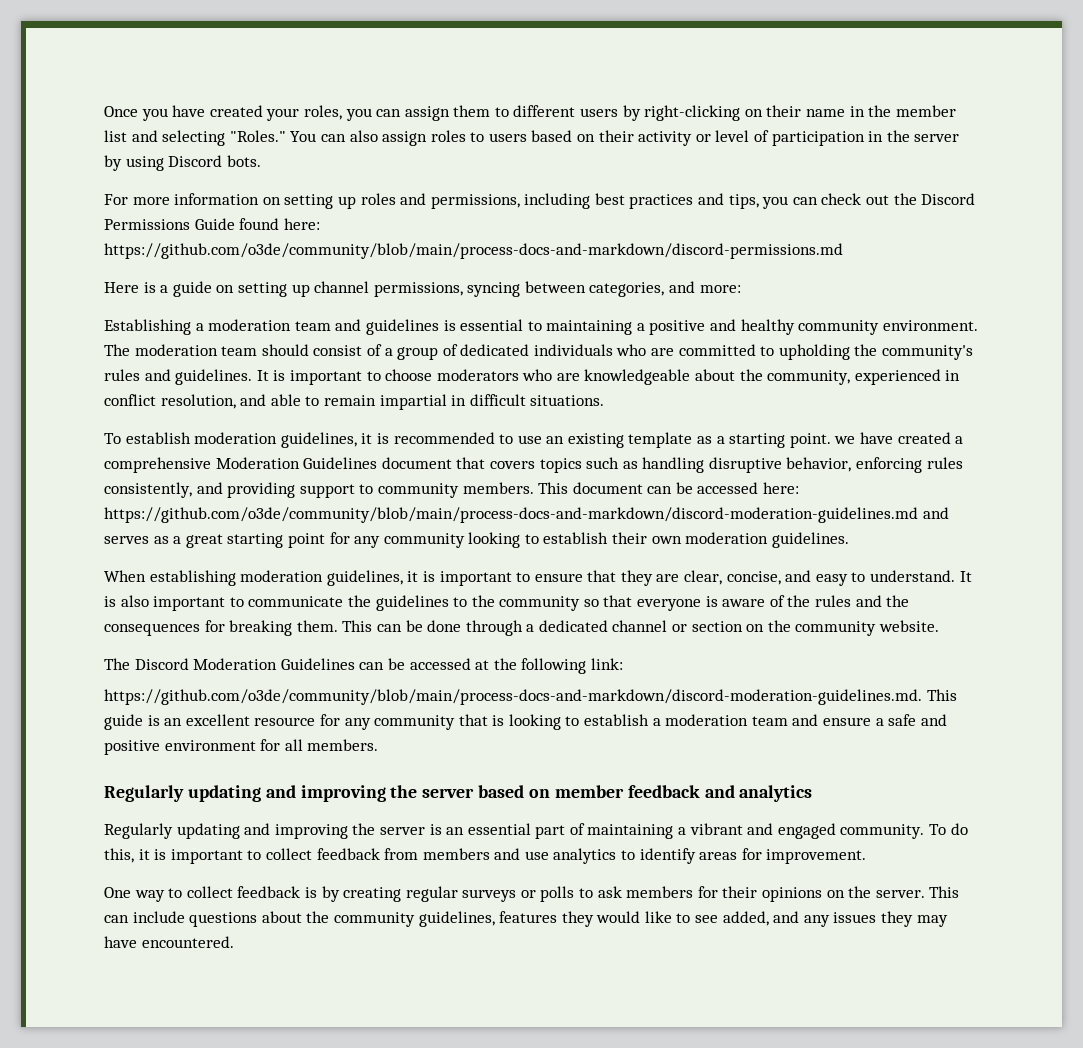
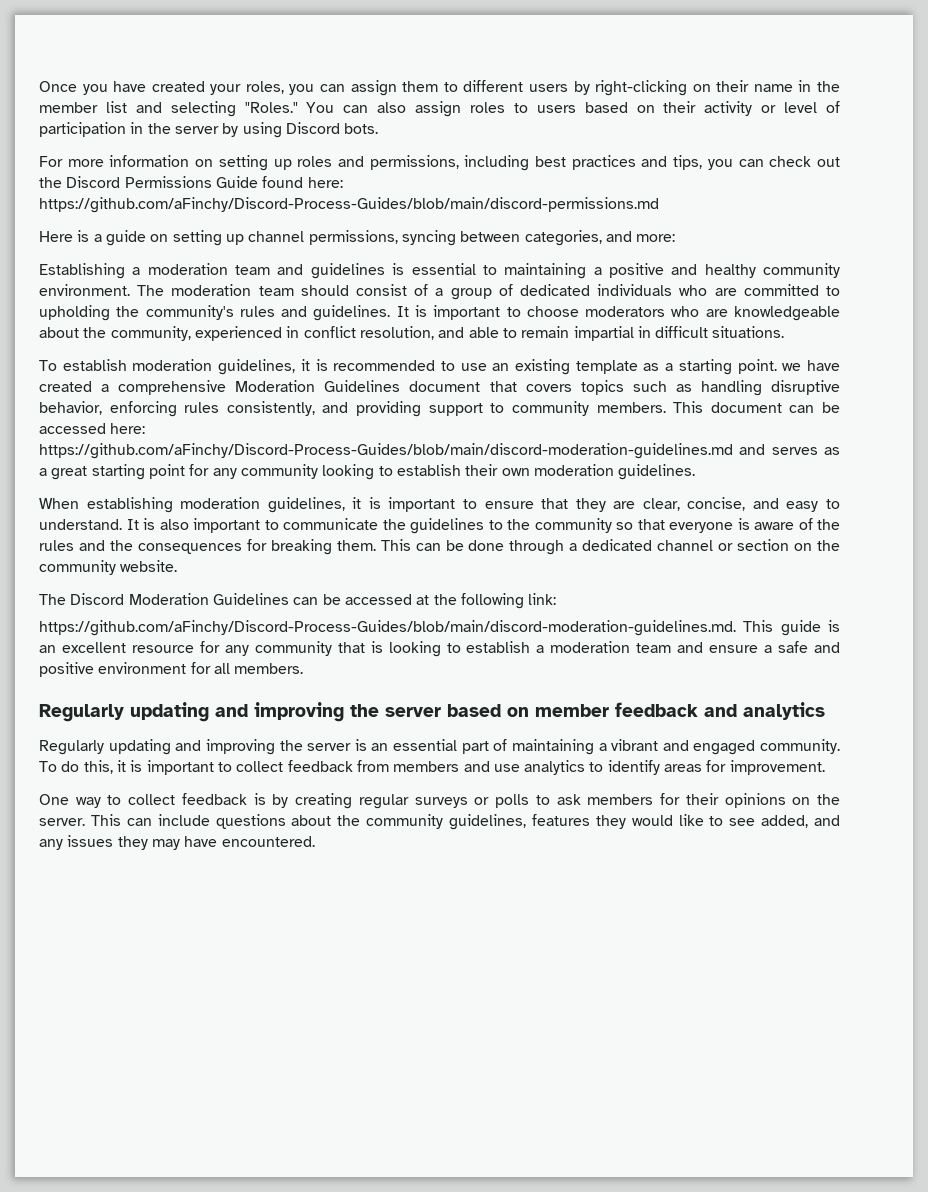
- For more information on setting up roles and permissions, including best practices and tips, you can check out the Discord Permissions Guide found here: https://github.com/o3de/community/blob/main/process-docs-and-markdown/discord-permissions.md
+ For more information on setting up roles and permissions, including best practices and tips, you can check out the Discord Permissions Guide found here: https://github.com/aFinchy/Discord-Process-Guides/blob/main/discord-permissions.md
- This document can be accessed here: https://github.com/o3de/community/blob/main/process-docs-and-markdown/discord-moderation-guidelines.md and serves as a great starting point for any community looking to establish their own moderation guidelines.
+ This document can be accessed here: https://github.com/aFinchy/Discord-Process-Guides/blob/main/discord-moderation-guidelines.md and serves as a great starting point for any community looking to establish their own moderation guidelines.
- https://github.com/o3de/community/blob/main/process-docs-and-markdown/discord-moderation-guidelines.md. This guide is an excellent resource for any community that is looking to establish a moderation team and ensure a safe and positive environment for all members.
+ https://github.com/aFinchy/Discord-Process-Guides/blob/main/discord-moderation-guidelines.md. This guide is an excellent resource for any community that is looking to establish a moderation team and ensure a safe and positive environment for all members.

